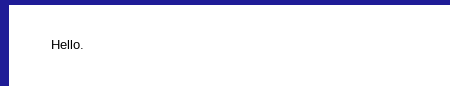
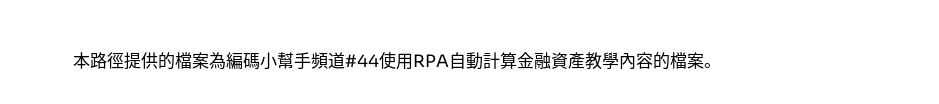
- Hello.
+ 本路徑提供的檔案為編碼小幫手頻道#44使用RPA自動計算金融資產教學內容的檔案。

